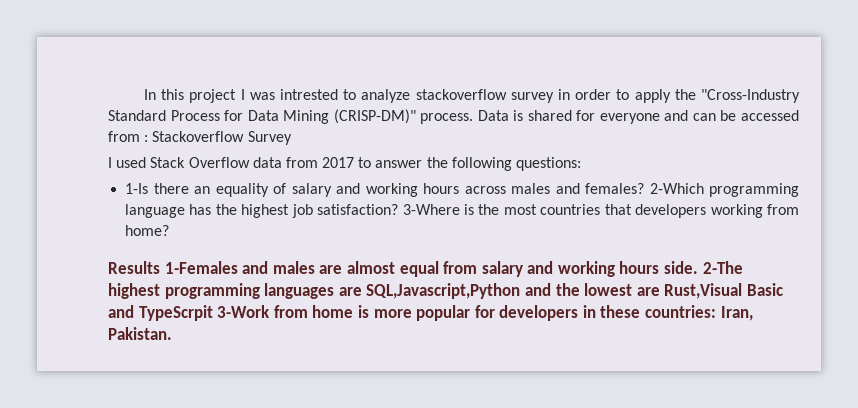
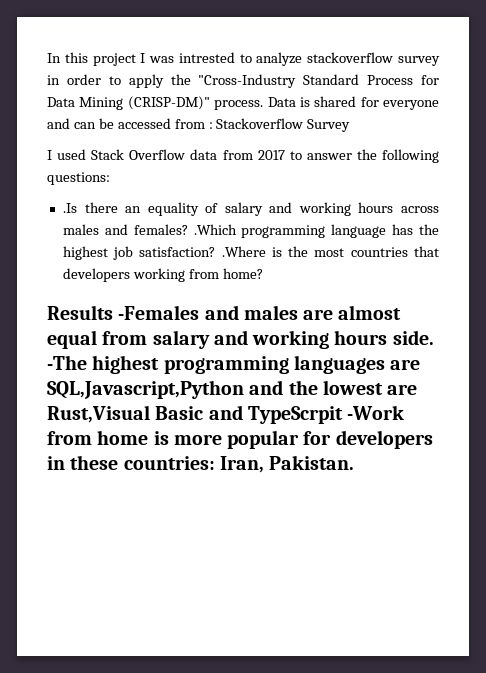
- 1-Is there an equality of salary and working hours across males and females? 2-Which programming language has the highest job satisfaction? 3-Where is the most countries that developers working from home?
+ .Is there an equality of salary and working hours across males and females? .Which programming language has the highest job satisfaction? .Where is the most countries that developers working from home?
- Results 1-Females and males are almost equal from salary and working hours side.
+ Results -Females and males are almost equal from salary and working hours side.
- 2-The highest programming languages are SQL,Javascript,Python and the lowest are Rust,Visual Basic and TypeScrpit 3-Work from home is more popular for developers in these countries: Iran, Pakistan.
+ -The highest programming languages are SQL,Javascript,Python and the lowest are Rust,Visual Basic and TypeScrpit -Work from home is more popular for developers in these countries: Iran, Pakistan.

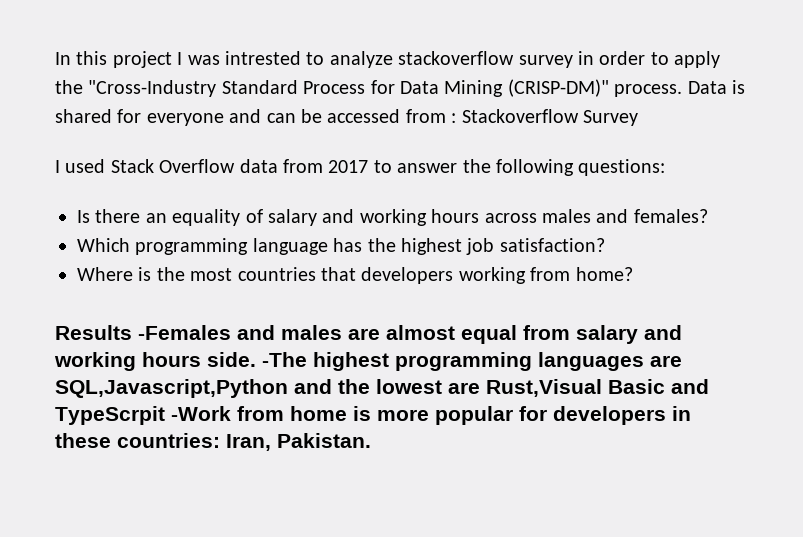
- .Is there an equality of salary and working hours across males and females? .Which programming language has the highest job satisfaction? .Where is the most countries that developers working from home?
+ Is there an equality of salary and working hours across males and females?
+ Which programming language has the highest job satisfaction?
+ Where is the most countries that developers working from home?

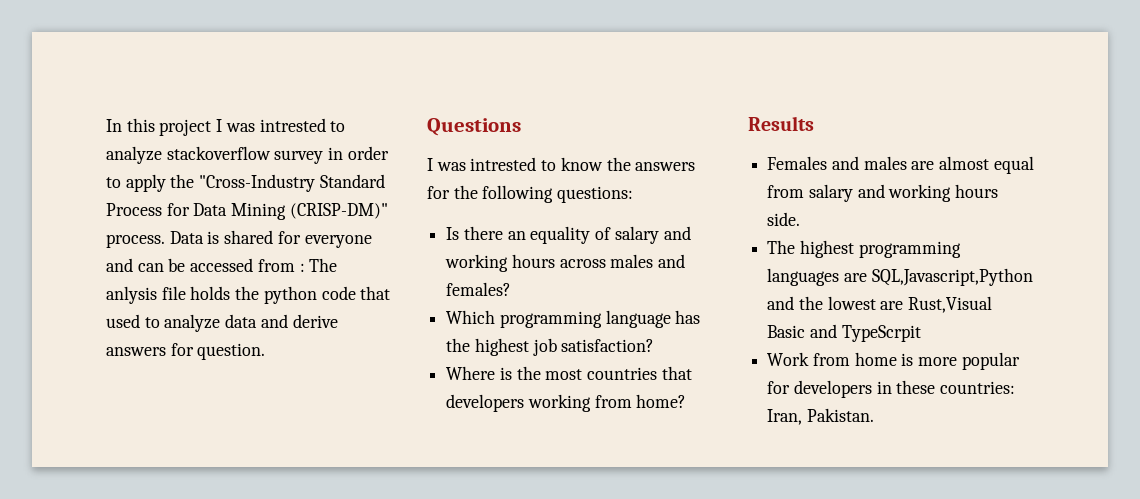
- Data is shared for everyone and can be accessed from : Stackoverflow Survey
- I used Stack Overflow data from 2017 to answer the following questions:
+ Data is shared for everyone and can be accessed from : The anlysis file holds the python code that used to analyze data and derive answers for question.
+ Questions
+ I was intrested to know the answers for the following questions:
- Results -Females and males are almost equal from salary and working hours side. -The highest programming languages are SQL,Javascript,Python and the lowest are Rust,Visual Basic and TypeScrpit -Work from home is more popular for developers in these countries: Iran, Pakistan.
+ Results
+ Females and males are almost equal from salary and working hours side.
+ The highest programming languages are SQL,Javascript,Python and the lowest are Rust,Visual Basic and TypeScrpit
+ Work from home is more popular for developers in these countries: Iran, Pakistan.

